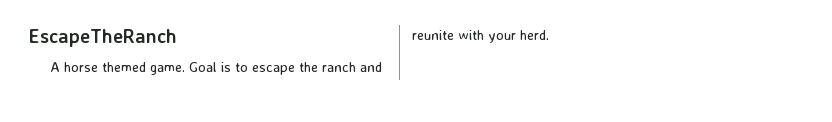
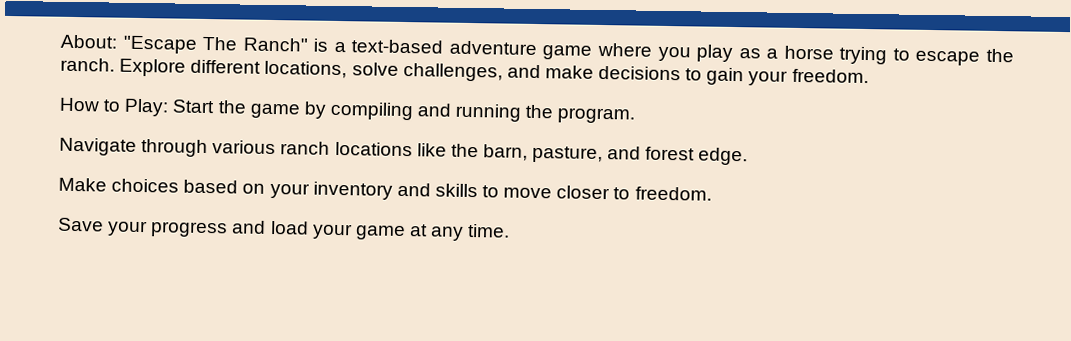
- EscapeTheRanch
- A horse themed game. Goal is to escape the ranch and reunite with your herd.
+ About: "Escape The Ranch" is a text-based adventure game where you play as a horse trying to escape the ranch. Explore different locations, solve challenges, and make decisions to gain your freedom.
+ How to Play: Start the game by compiling and running the program.
+ Navigate through various ranch locations like the barn, pasture, and forest edge.
+ Make choices based on your inventory and skills to move closer to freedom.
+ Save your progress and load your game at any time.

